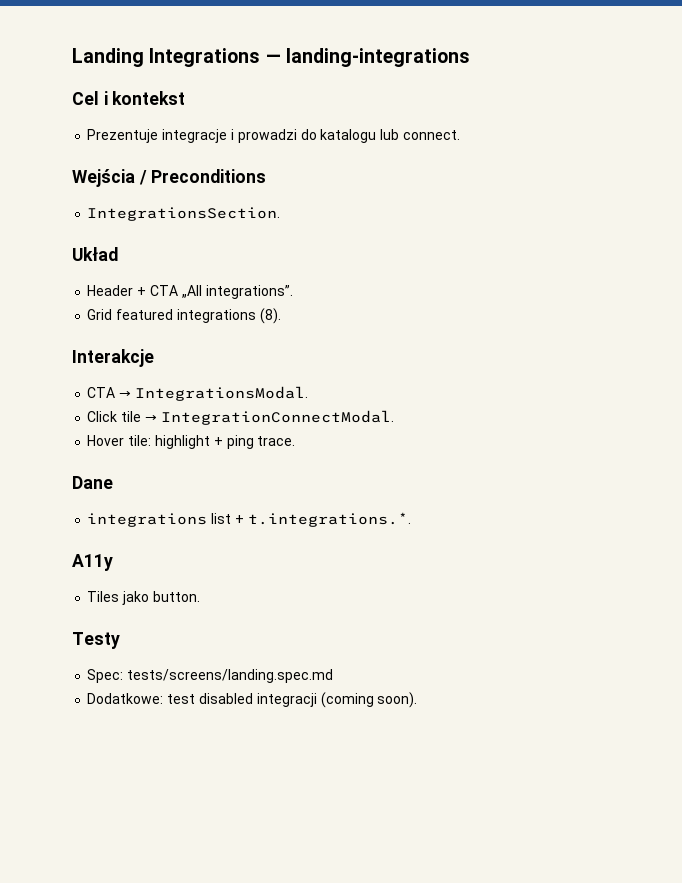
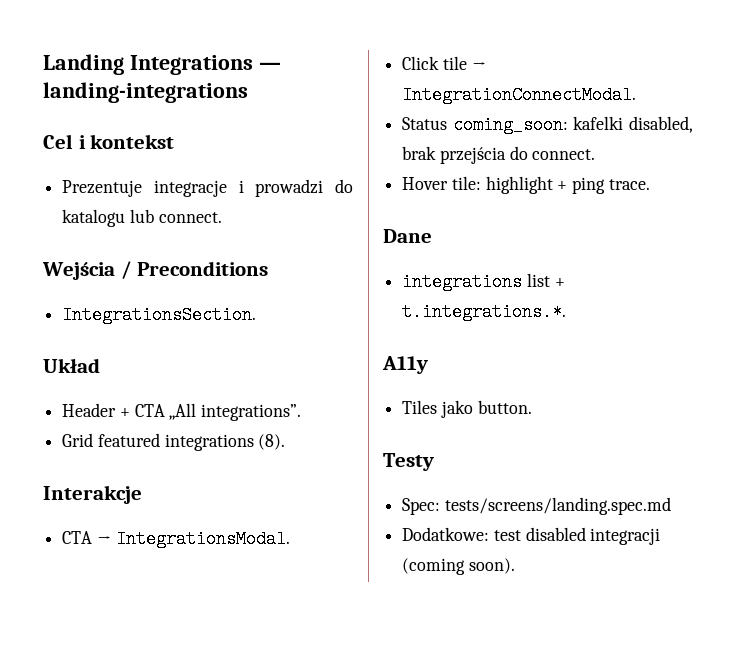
+ Status coming_soon: kafelki disabled, brak przejścia do connect.

